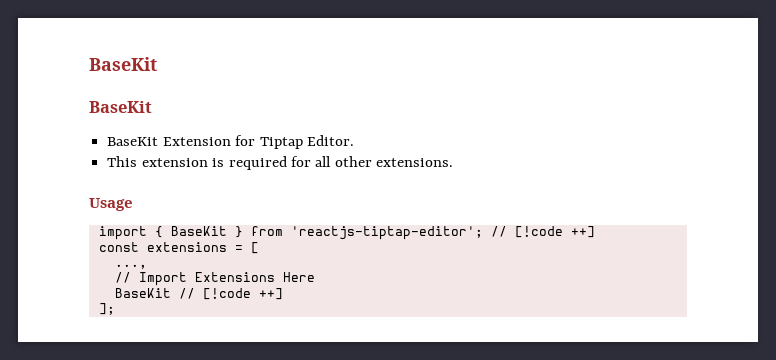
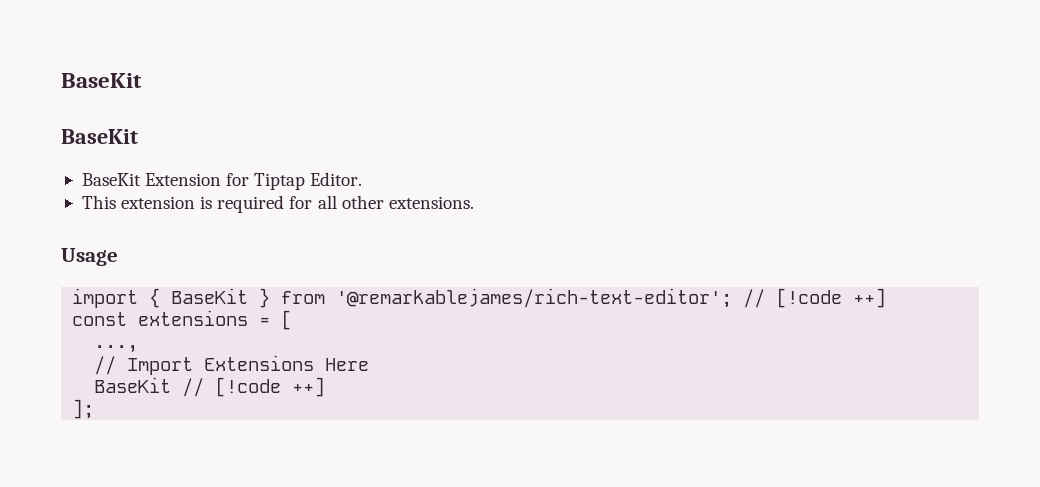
- import { BaseKit } from 'reactjs-tiptap-editor'; // [!code ++]
+ import { BaseKit } from '@remarkablejames/rich-text-editor'; // [!code ++]

